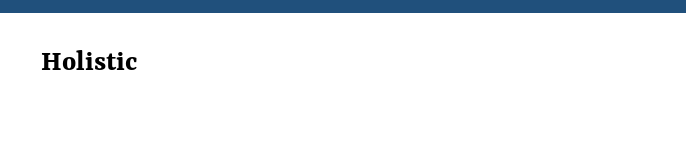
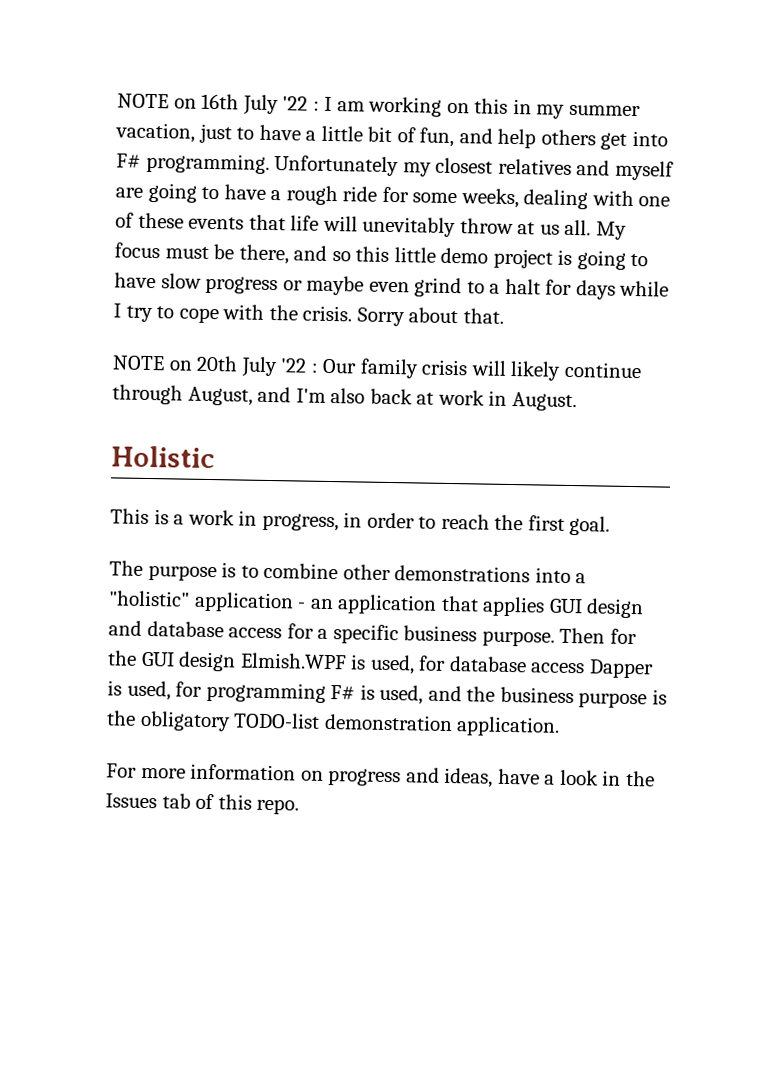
+ NOTE on 16th July '22 : I am working on this in my summer vacation, just to have a little bit of fun, and help others get into F# programming. Unfortunately my closest relatives and myself are going to have a rough ride for some weeks, dealing with one of these events that life will unevitably throw at us all. My focus must be there, and so this little demo project is going to have slow progress or maybe even grind to a halt for days while I try to cope with the crisis. Sorry about that.
+ NOTE on 20th July '22 : Our family crisis will likely continue through August, and I'm also back at work in August.
  Holistic
+ This is a work in progress, in order to reach the first goal.
+ The purpose is to combine other demonstrations into a "holistic" application - an application that applies GUI design and database access for a specific business purpose. Then for the GUI design Elmish.WPF is used, for database access Dapper is used, for programming F# is used, and the business purpose is the obligatory TODO-list demonstration application.
+ For more information on progress and ideas, have a look in the Issues tab of this repo.

